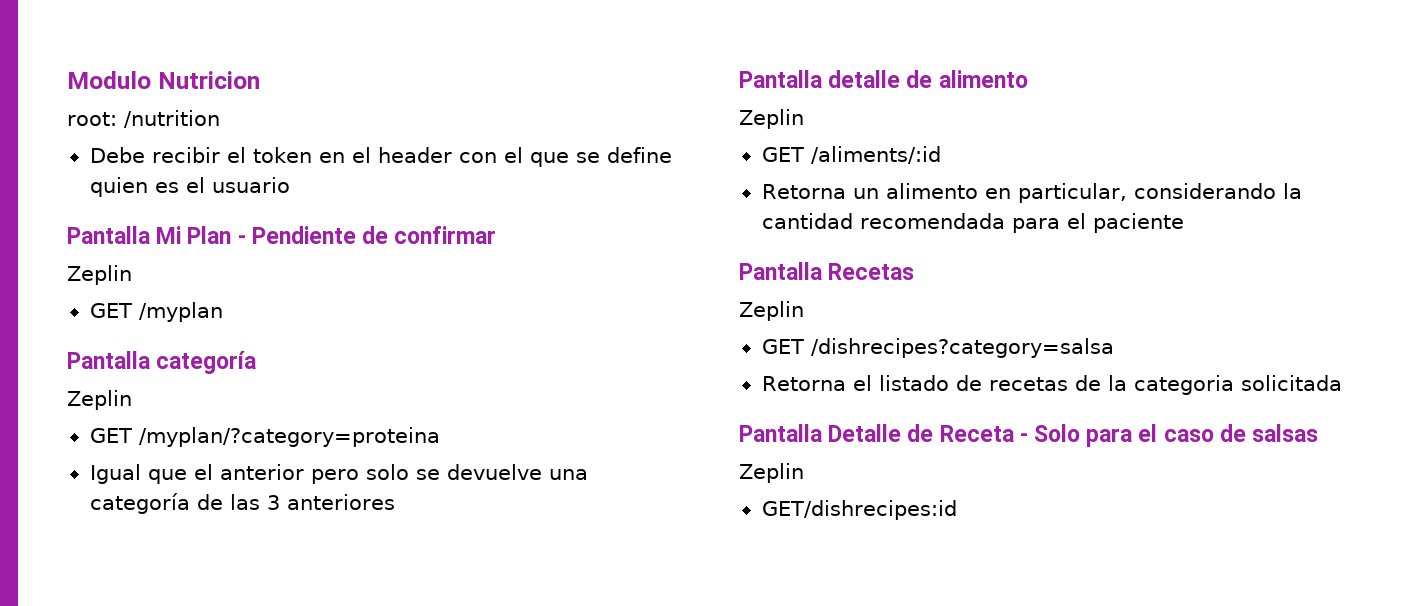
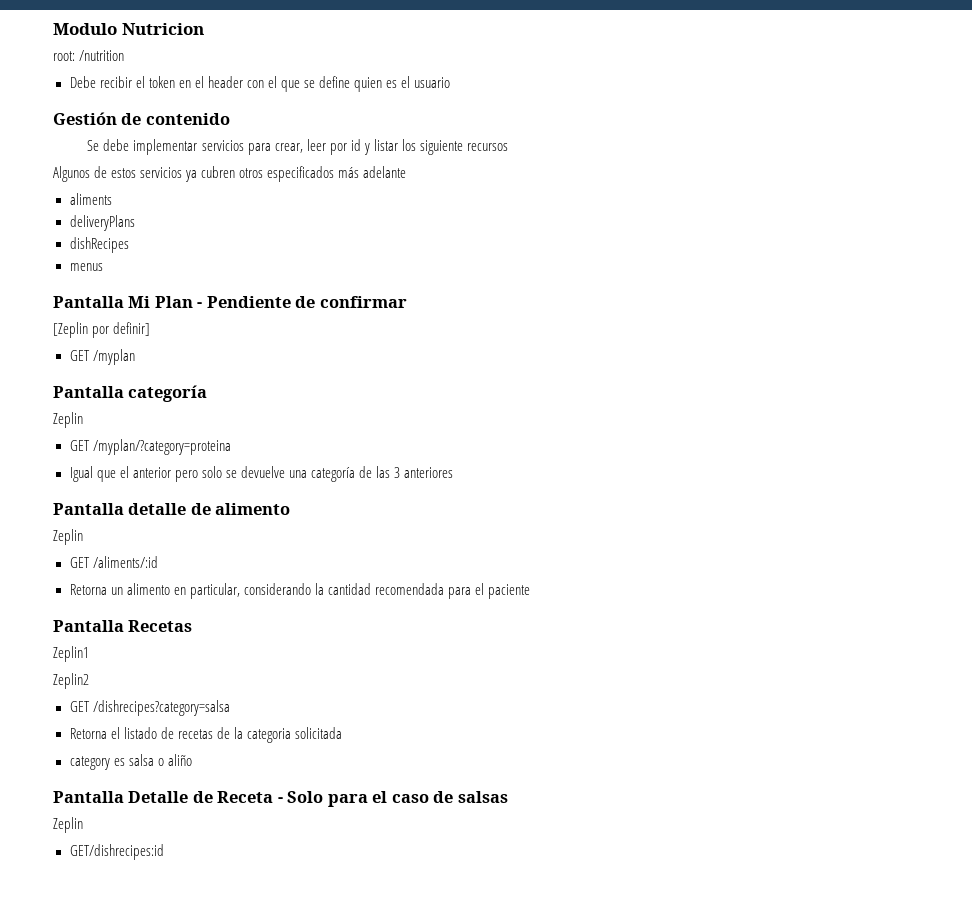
+ Gestión de contenido
+ Se debe implementar servicios para crear, leer por id y listar los siguiente recursos
+ Algunos de estos servicios ya cubren otros especificados más adelante
+ aliments
+ deliveryPlans
+ dishRecipes
+ menus
  Pantalla Mi Plan - Pendiente de confirmar
- Zeplin
+ [Zeplin por definir]
  Pantalla Recetas
- Zeplin
+ Zeplin1
+ Zeplin2
+ category es salsa o aliño

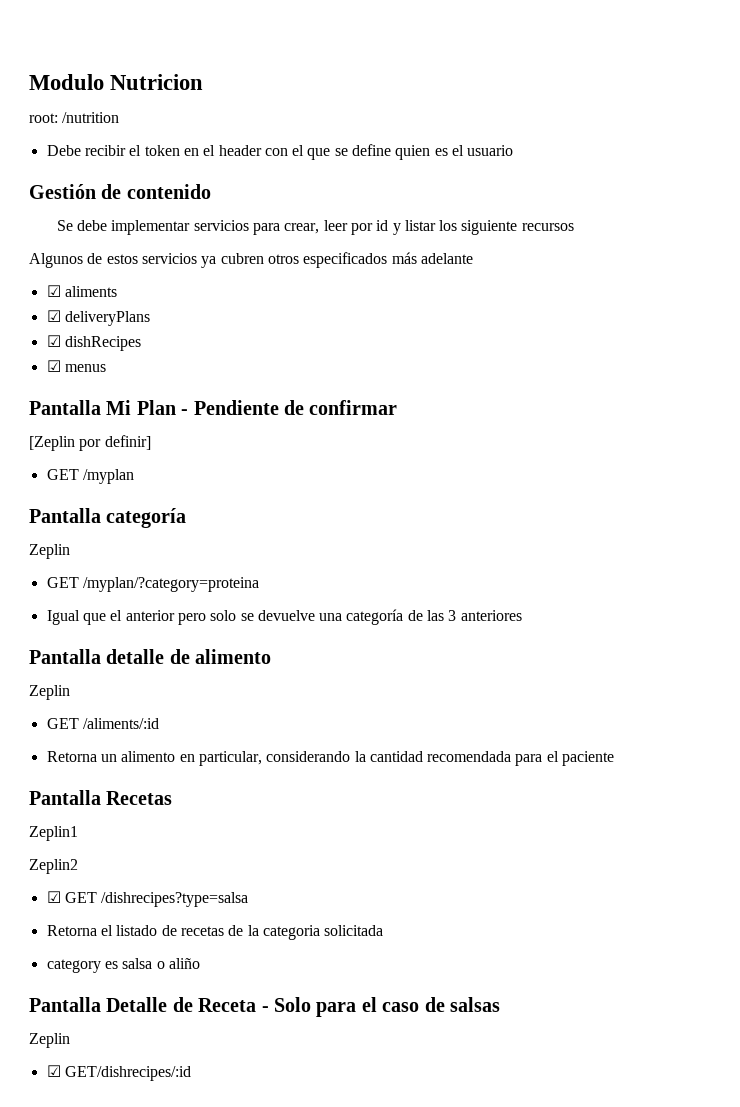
- aliments
+ ☑ aliments
- deliveryPlans
+ ☑ deliveryPlans
- dishRecipes
+ ☑ dishRecipes
- menus
+ ☑ menus
- GET /dishrecipes?category=salsa
+ ☑ GET /dishrecipes?type=salsa
- GET/dishrecipes:id
+ ☑ GET/dishrecipes/:id

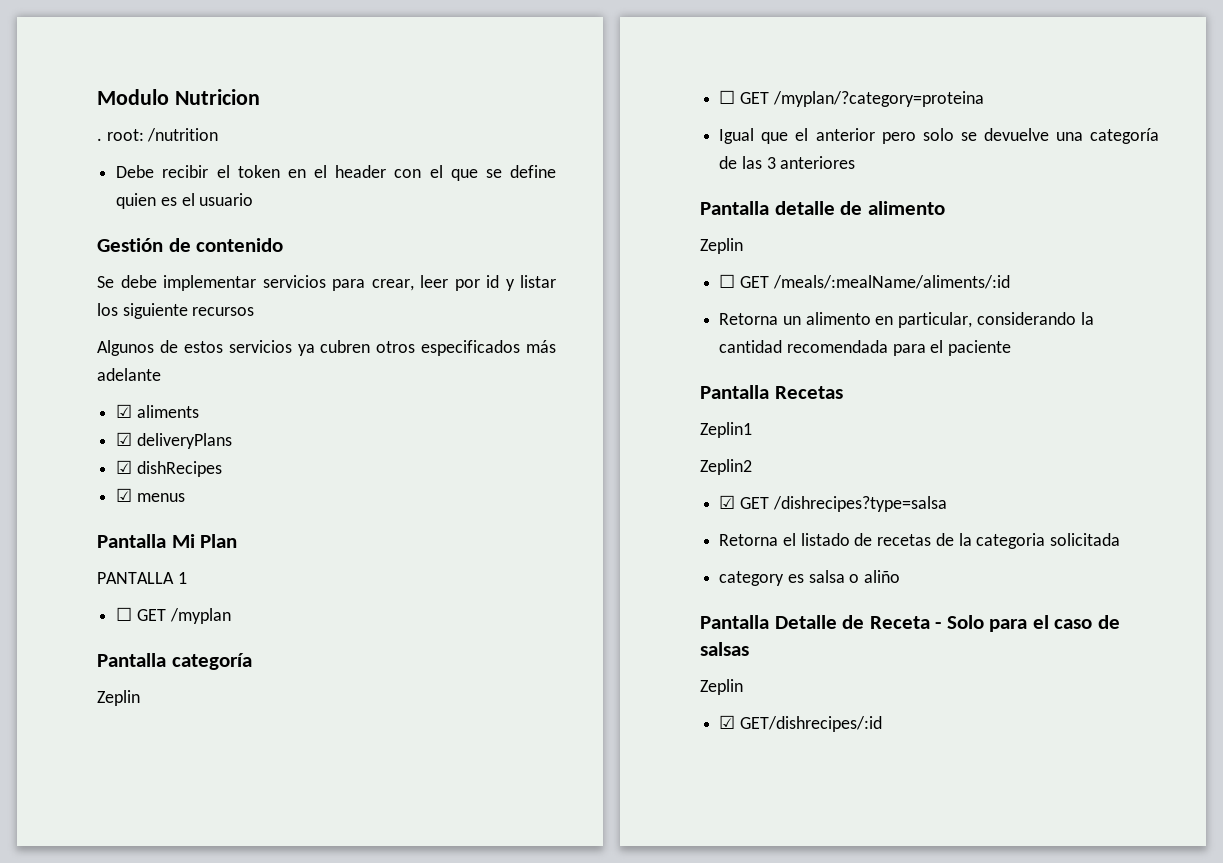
- root: /nutrition
+ . root: /nutrition
- Pantalla Mi Plan - Pendiente de confirmar
- [Zeplin por definir]
- GET /myplan
+ Pantalla Mi Plan
+ PANTALLA 1
+ ☐ GET /myplan
- GET /myplan/?category=proteina
+ ☐ GET /myplan/?category=proteina
- GET /aliments/:id
+ ☐ GET /meals/:mealName/aliments/:id

